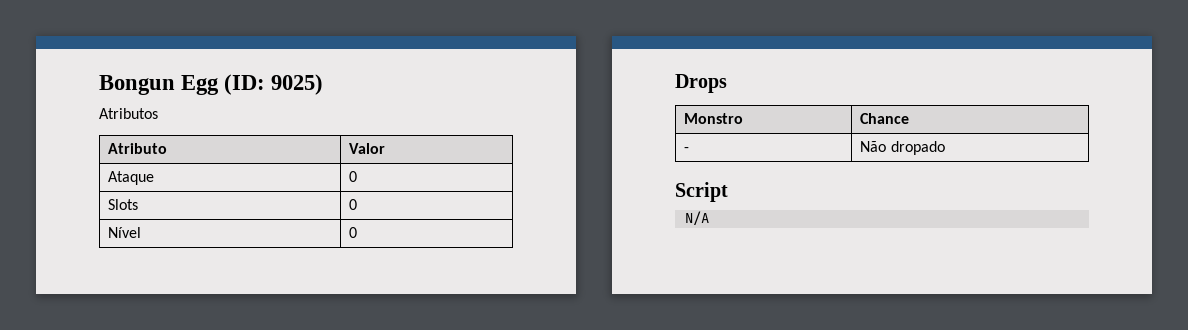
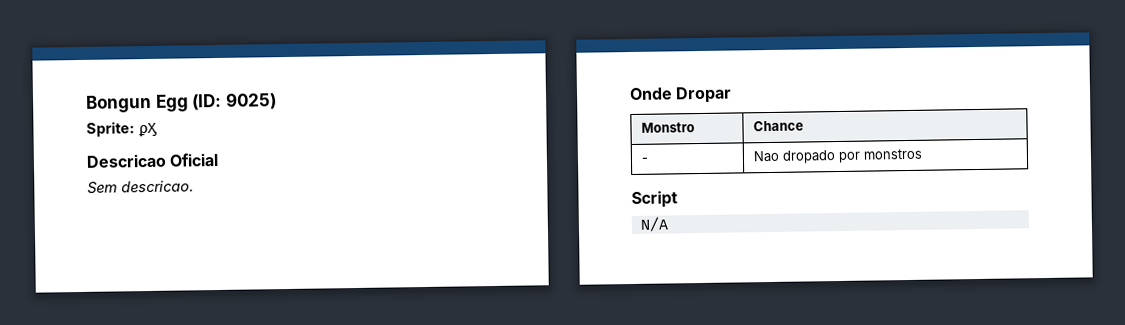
- Atributos
- Atributo | Valor
- Ataque | 0
- Slots | 0
- Nível | 0
- Drops
+ Sprite: ϼӼ
+ Descricao Oficial
+ Sem descricao.
+ Onde Dropar
- - | Não dropado
+ - | Nao dropado por monstros

